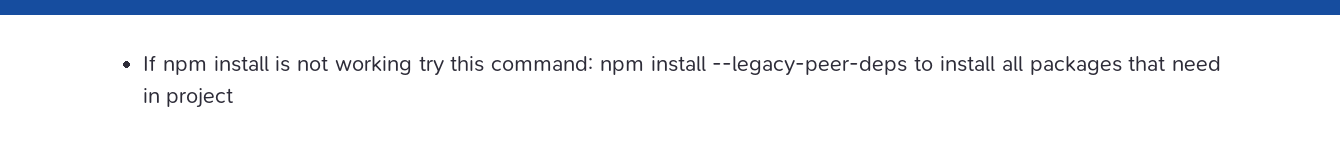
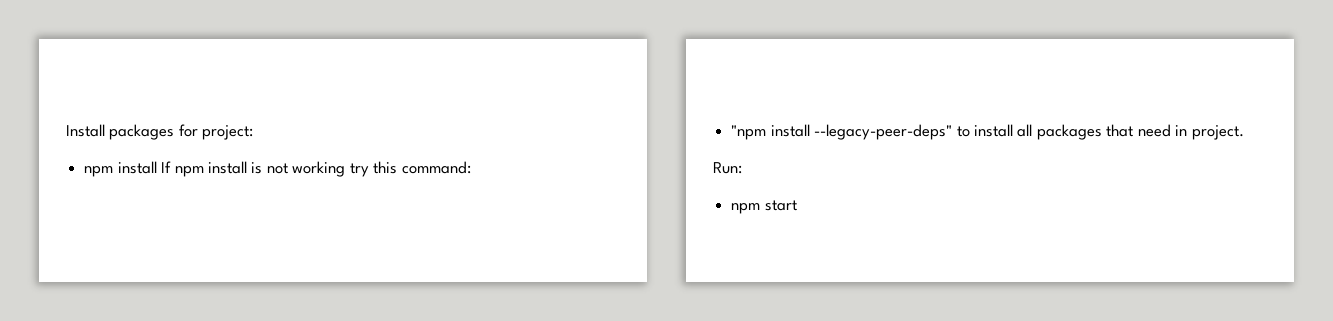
- If npm install is not working try this command: npm install --legacy-peer-deps to install all packages that need in project
+ Install packages for project:
+ npm install If npm install is not working try this command:
+ "npm install --legacy-peer-deps" to install all packages that need in project.
+ Run:
+ npm start

